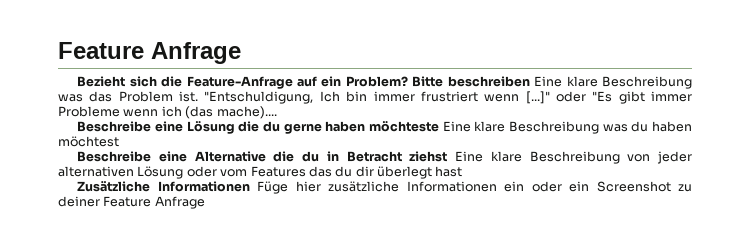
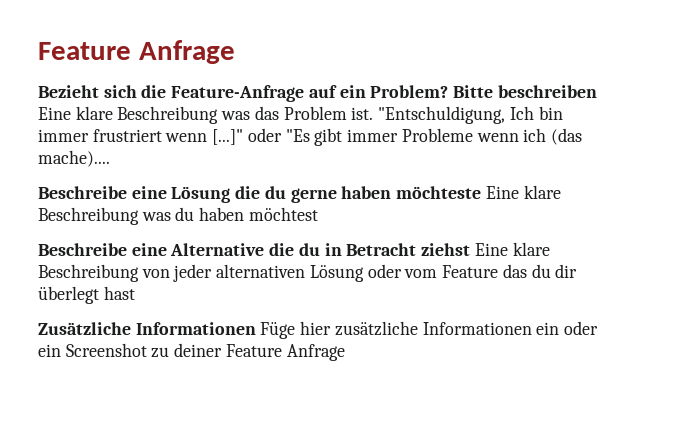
- Beschreibe eine Alternative die du in Betracht ziehst Eine klare Beschreibung von jeder alternativen Lösung oder vom Features das du dir überlegt hast
+ Beschreibe eine Alternative die du in Betracht ziehst Eine klare Beschreibung von jeder alternativen Lösung oder vom Feature das du dir überlegt hast

